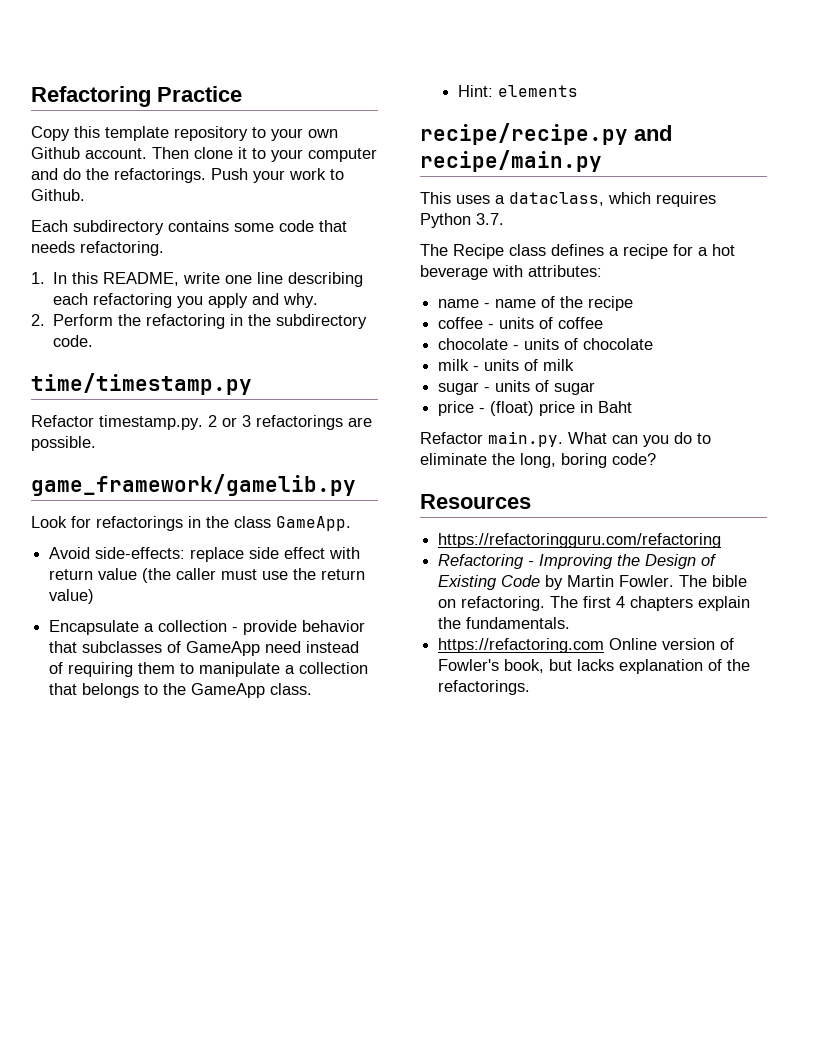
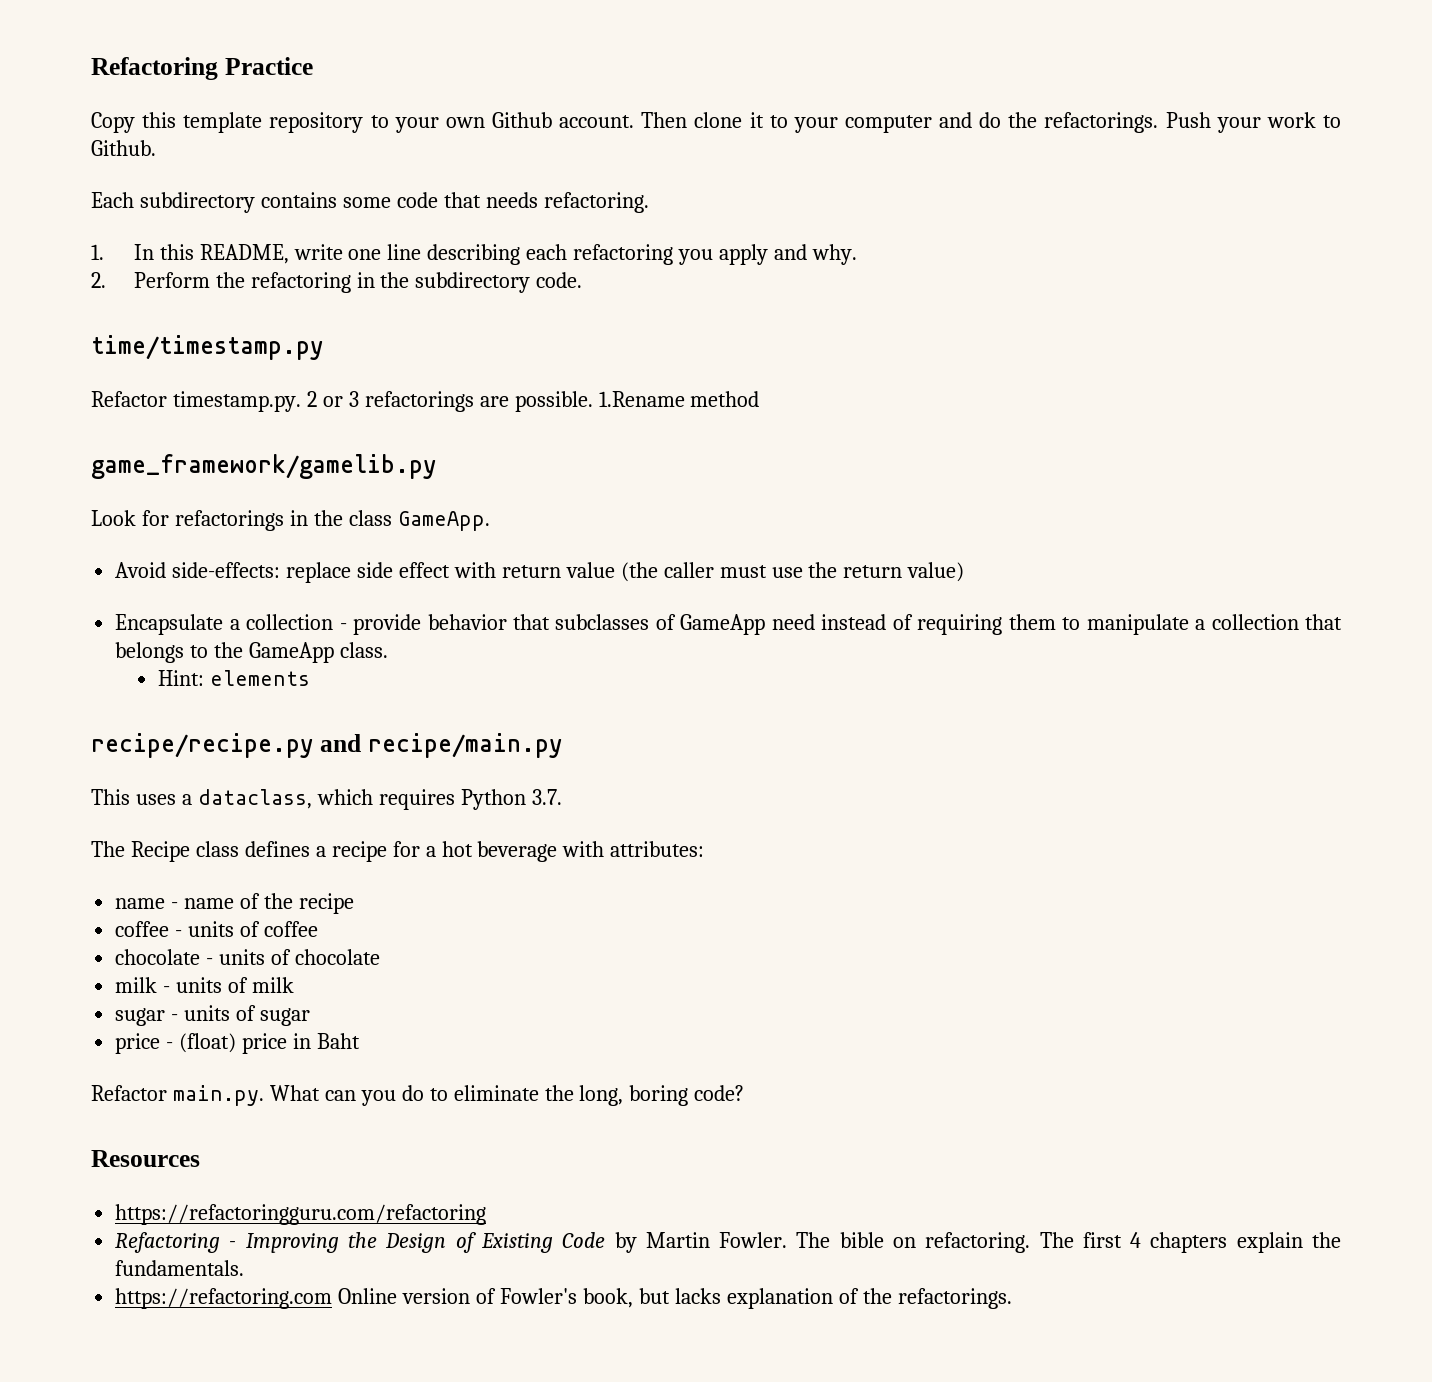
+ 1.Rename method

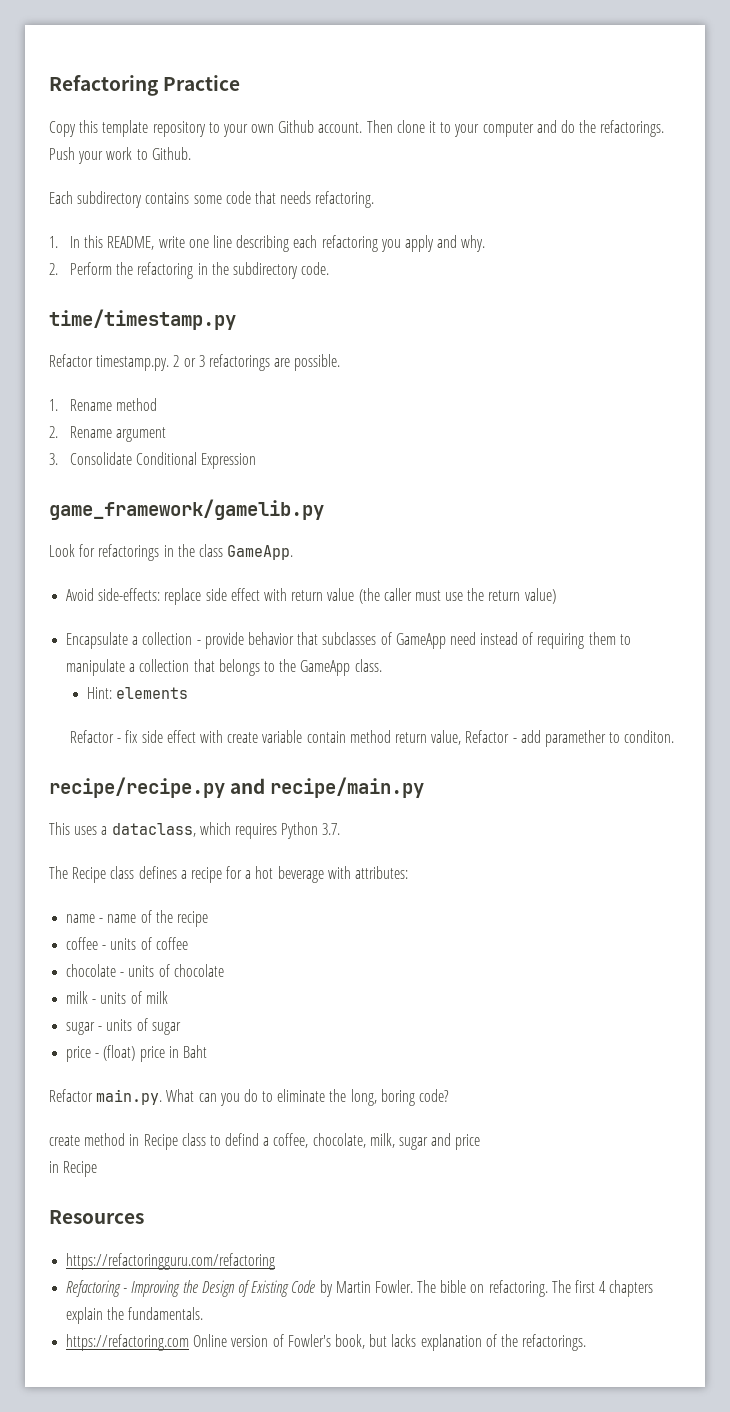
- Refactor timestamp.py. 2 or 3 refactorings are possible. 1.Rename method
+ Refactor timestamp.py. 2 or 3 refactorings are possible.
+ 1. Rename method
+ 2. Rename argument
+ 3. Consolidate Conditional Expression
+ Refactor - fix side effect with create variable contain method return value, Refactor - add paramether to conditon.
+ create method in Recipe class to defind a coffee, chocolate, milk, sugar and price
+ in Recipe

